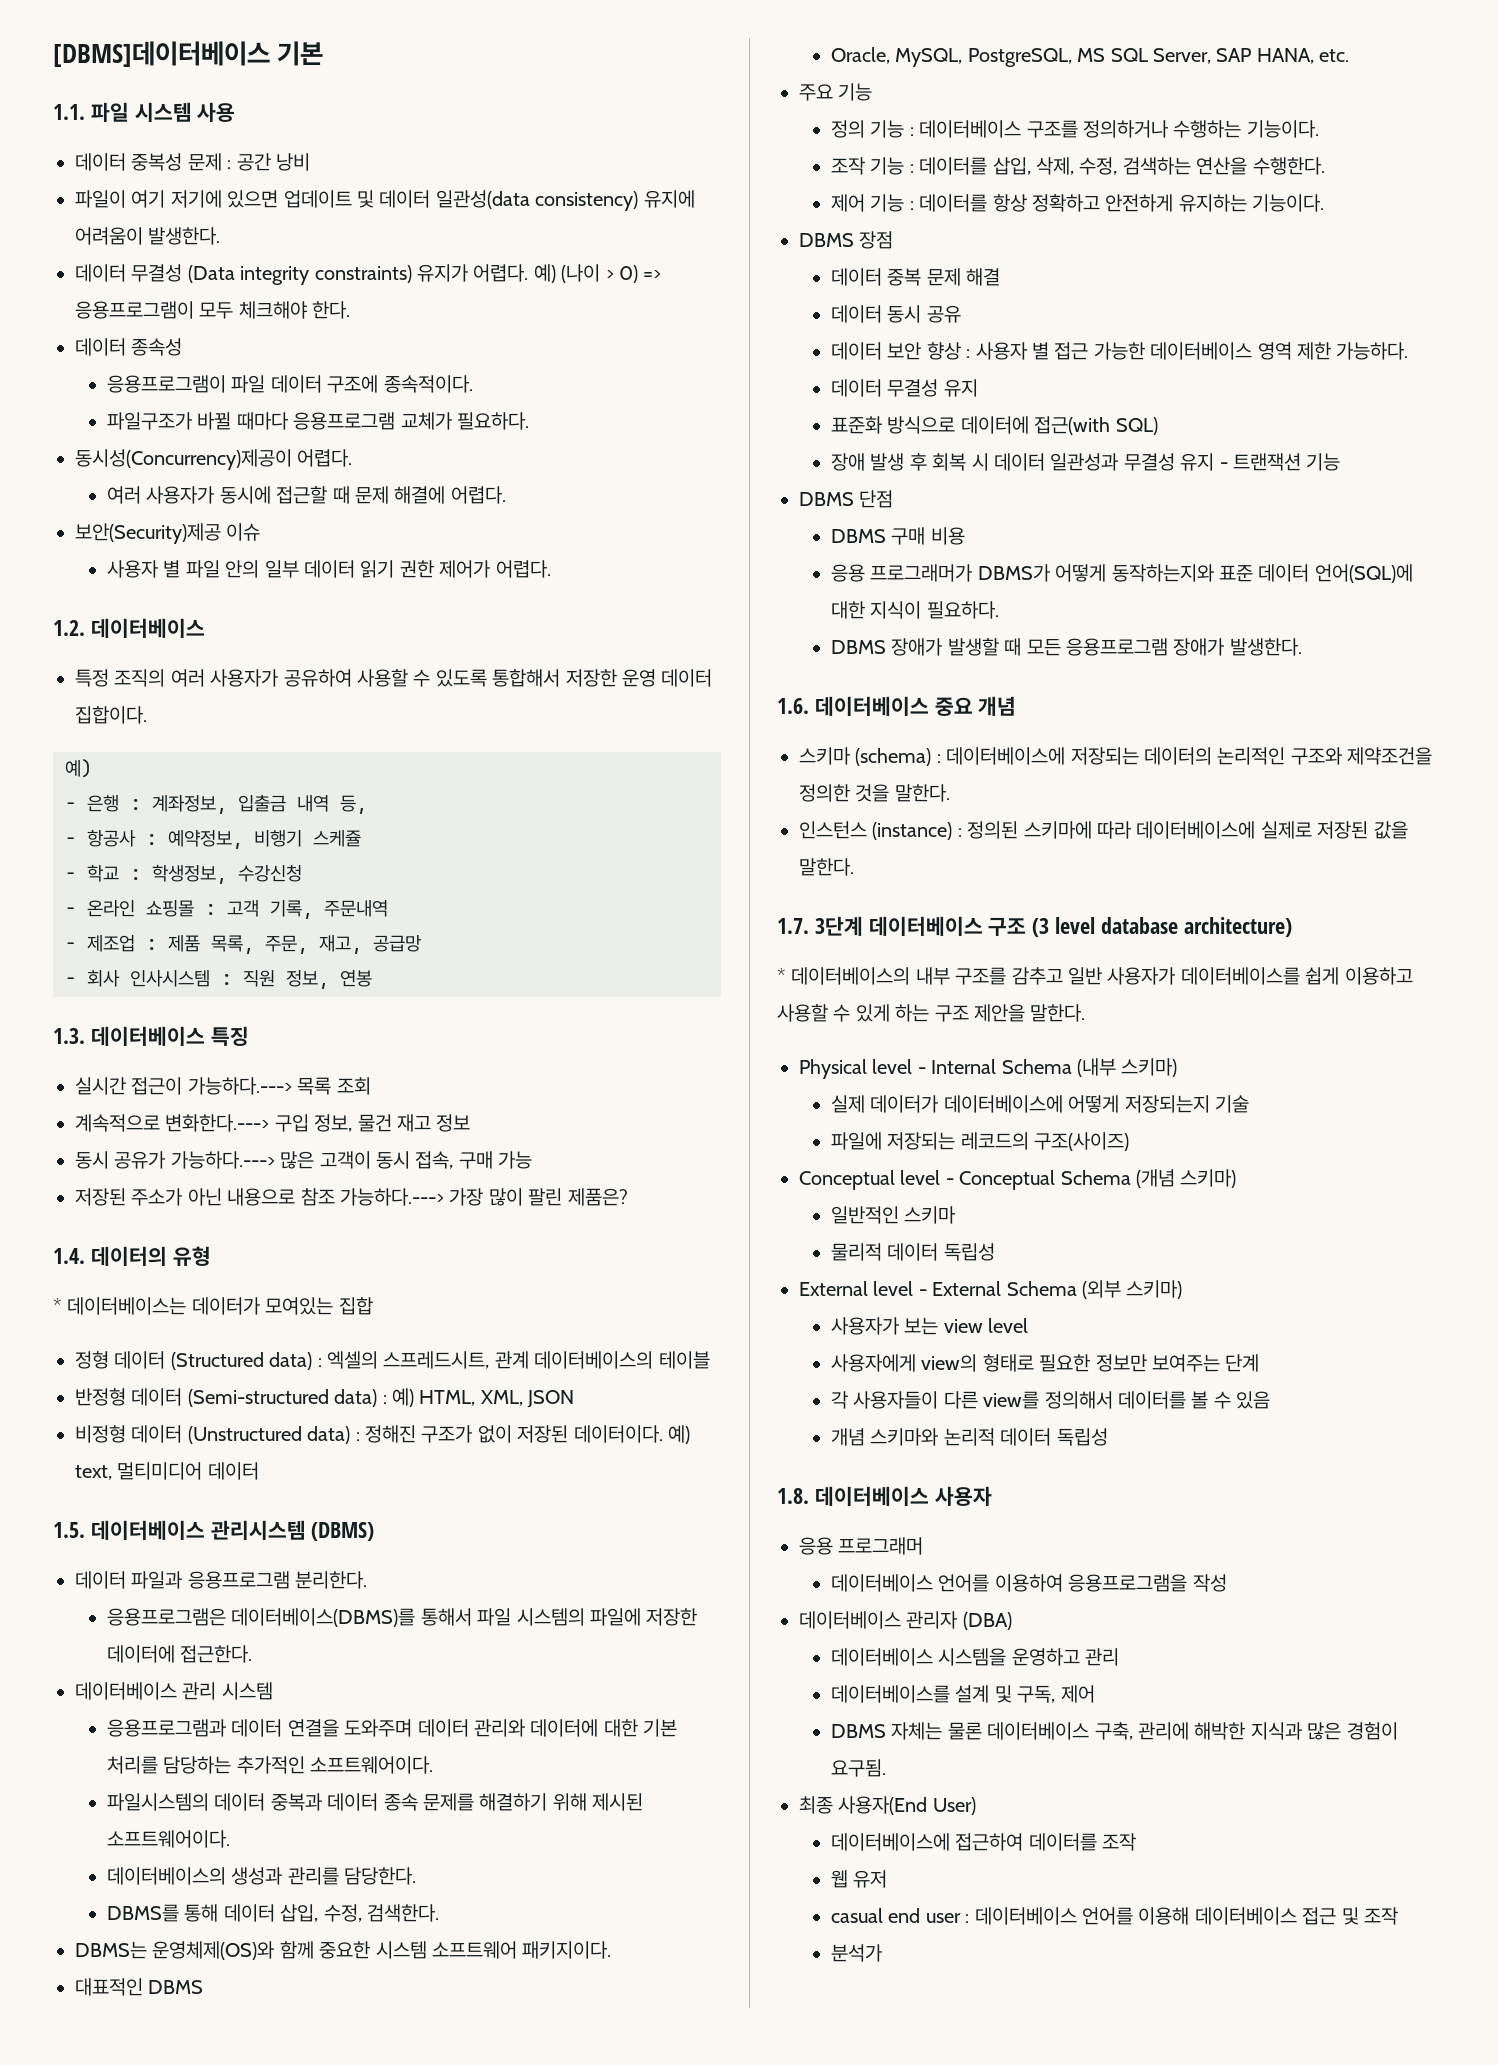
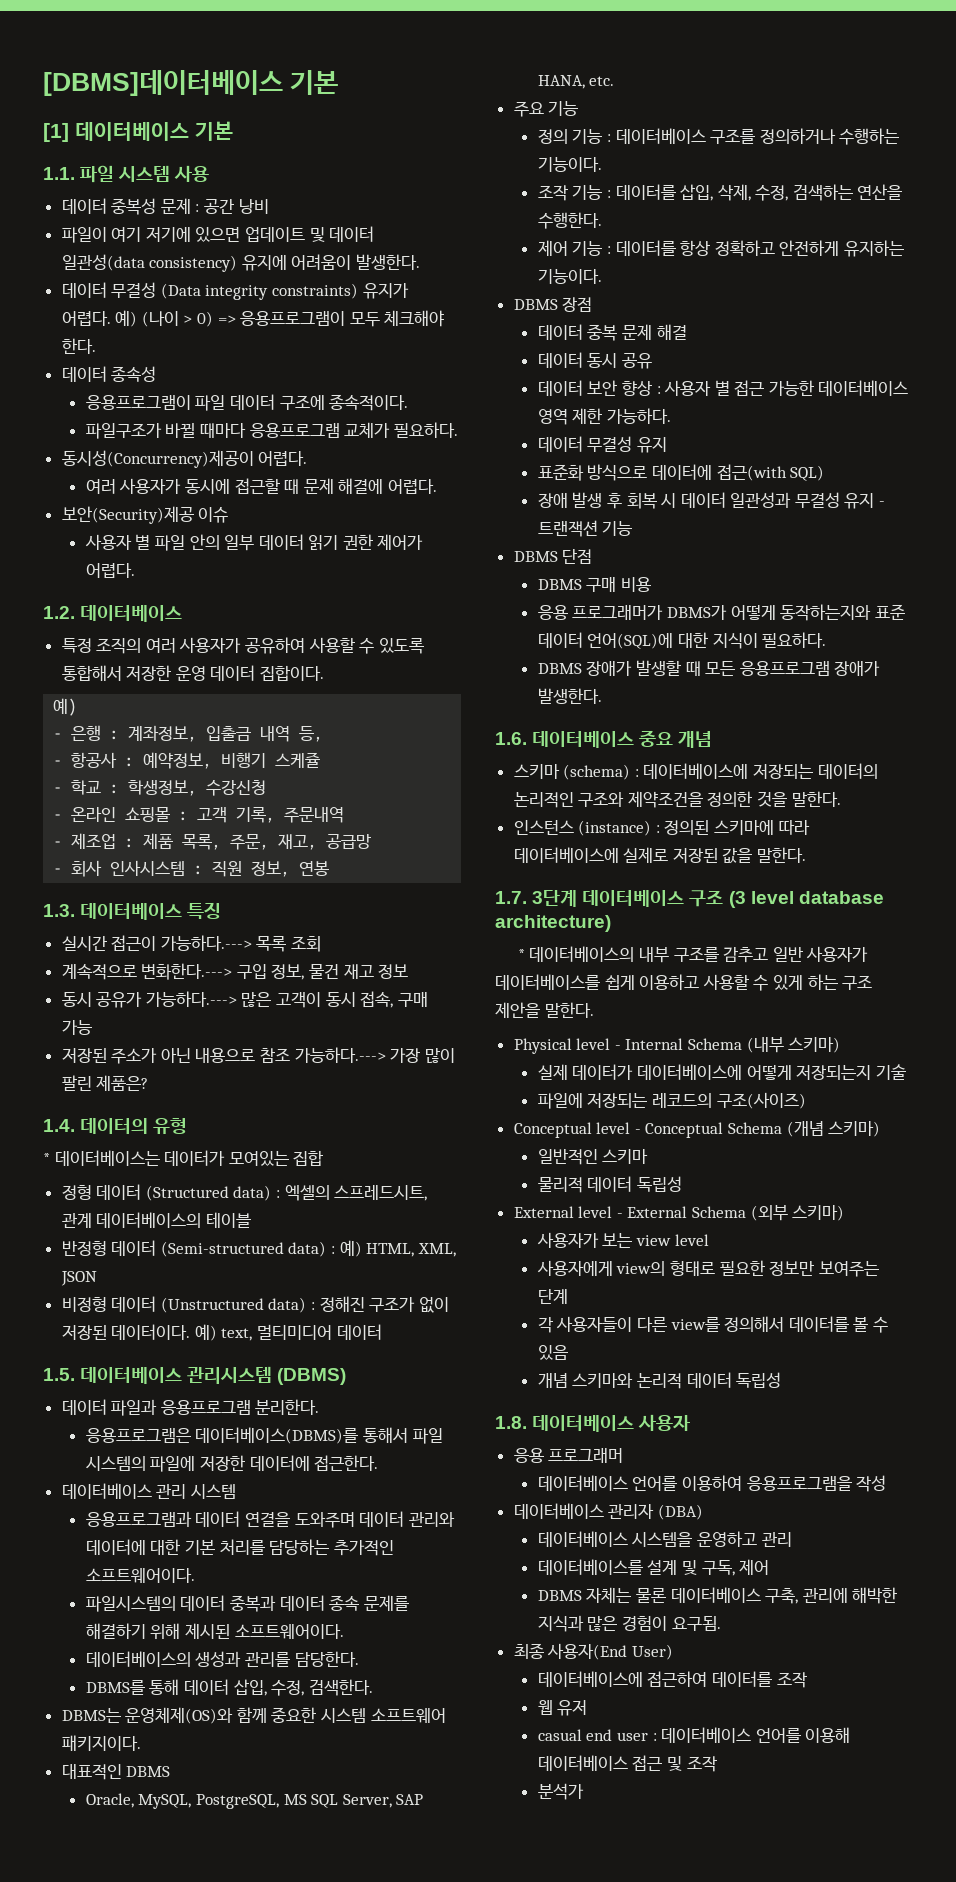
+ [1] 데이터베이스 기본

